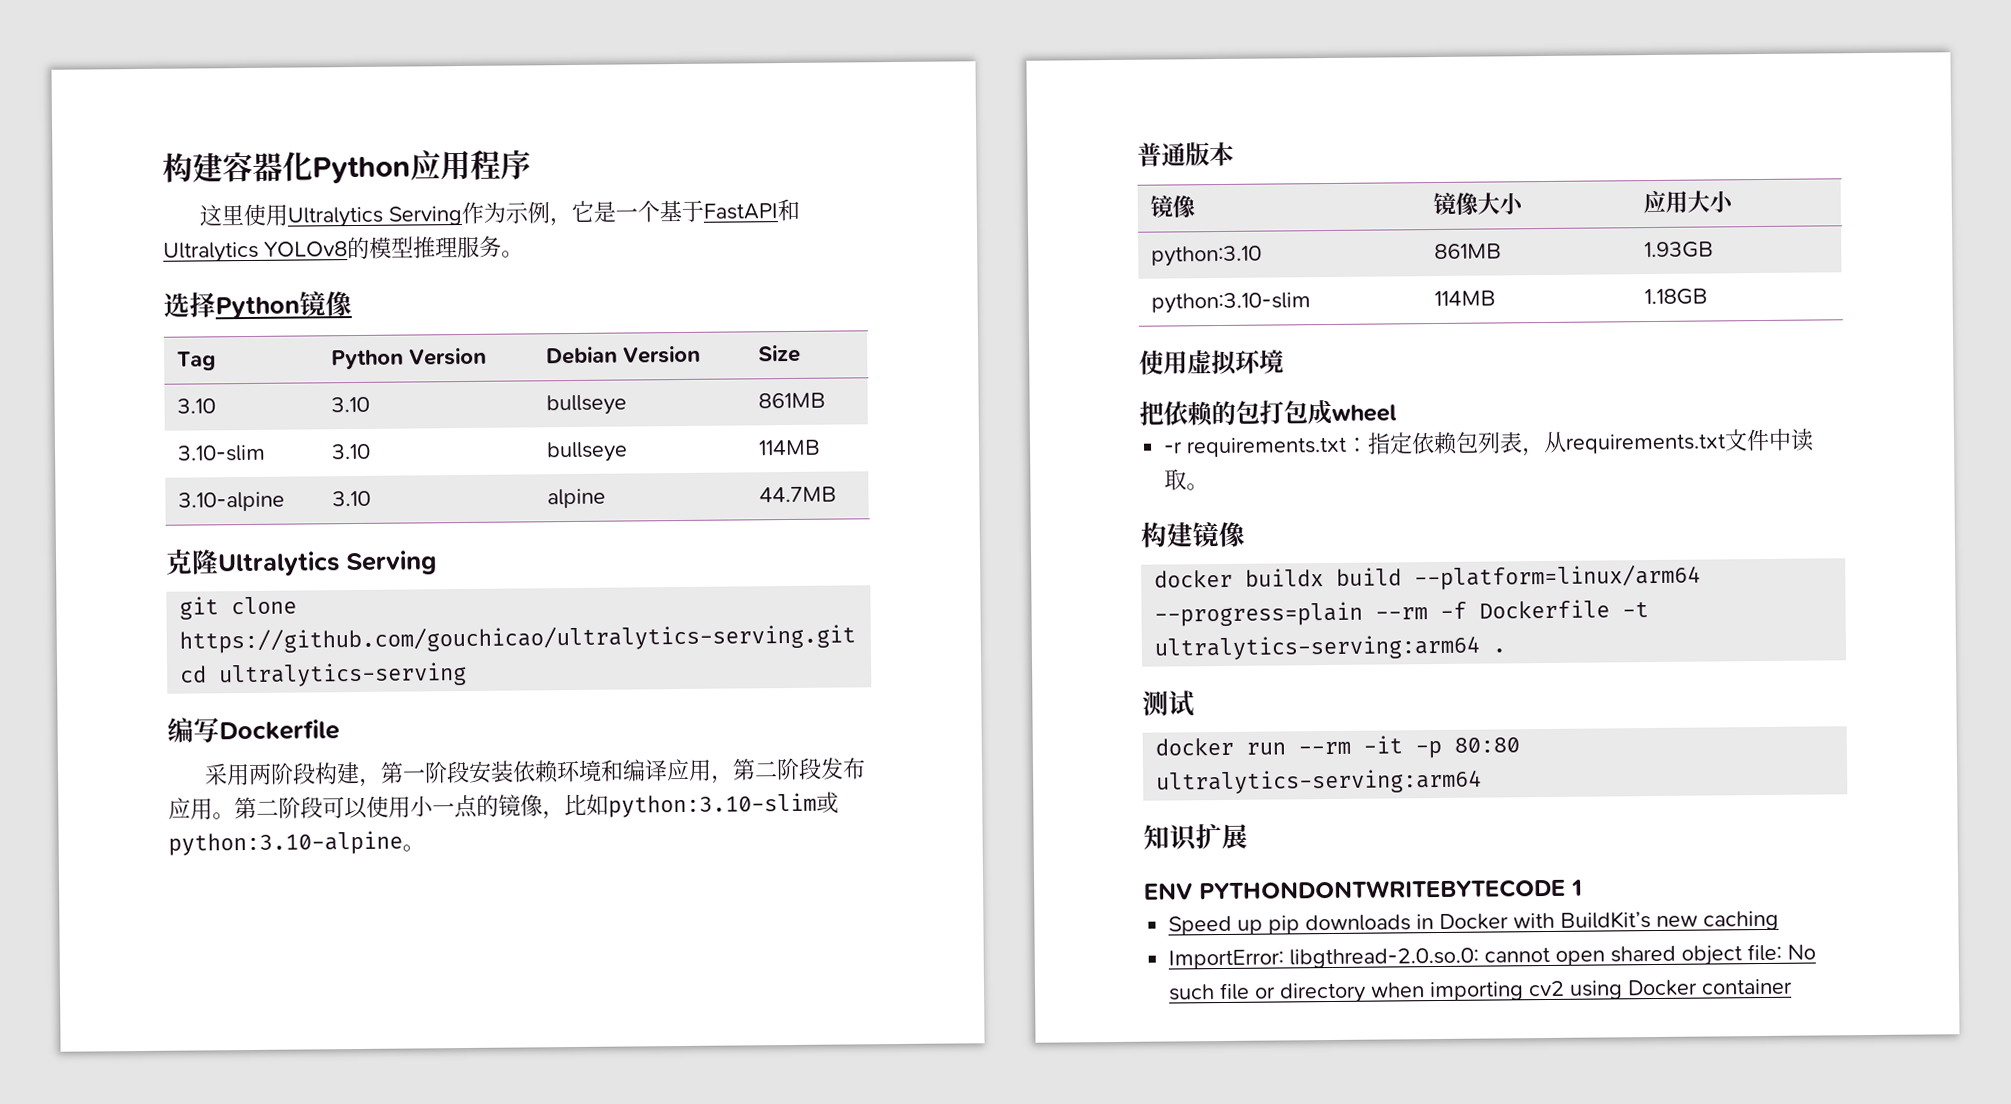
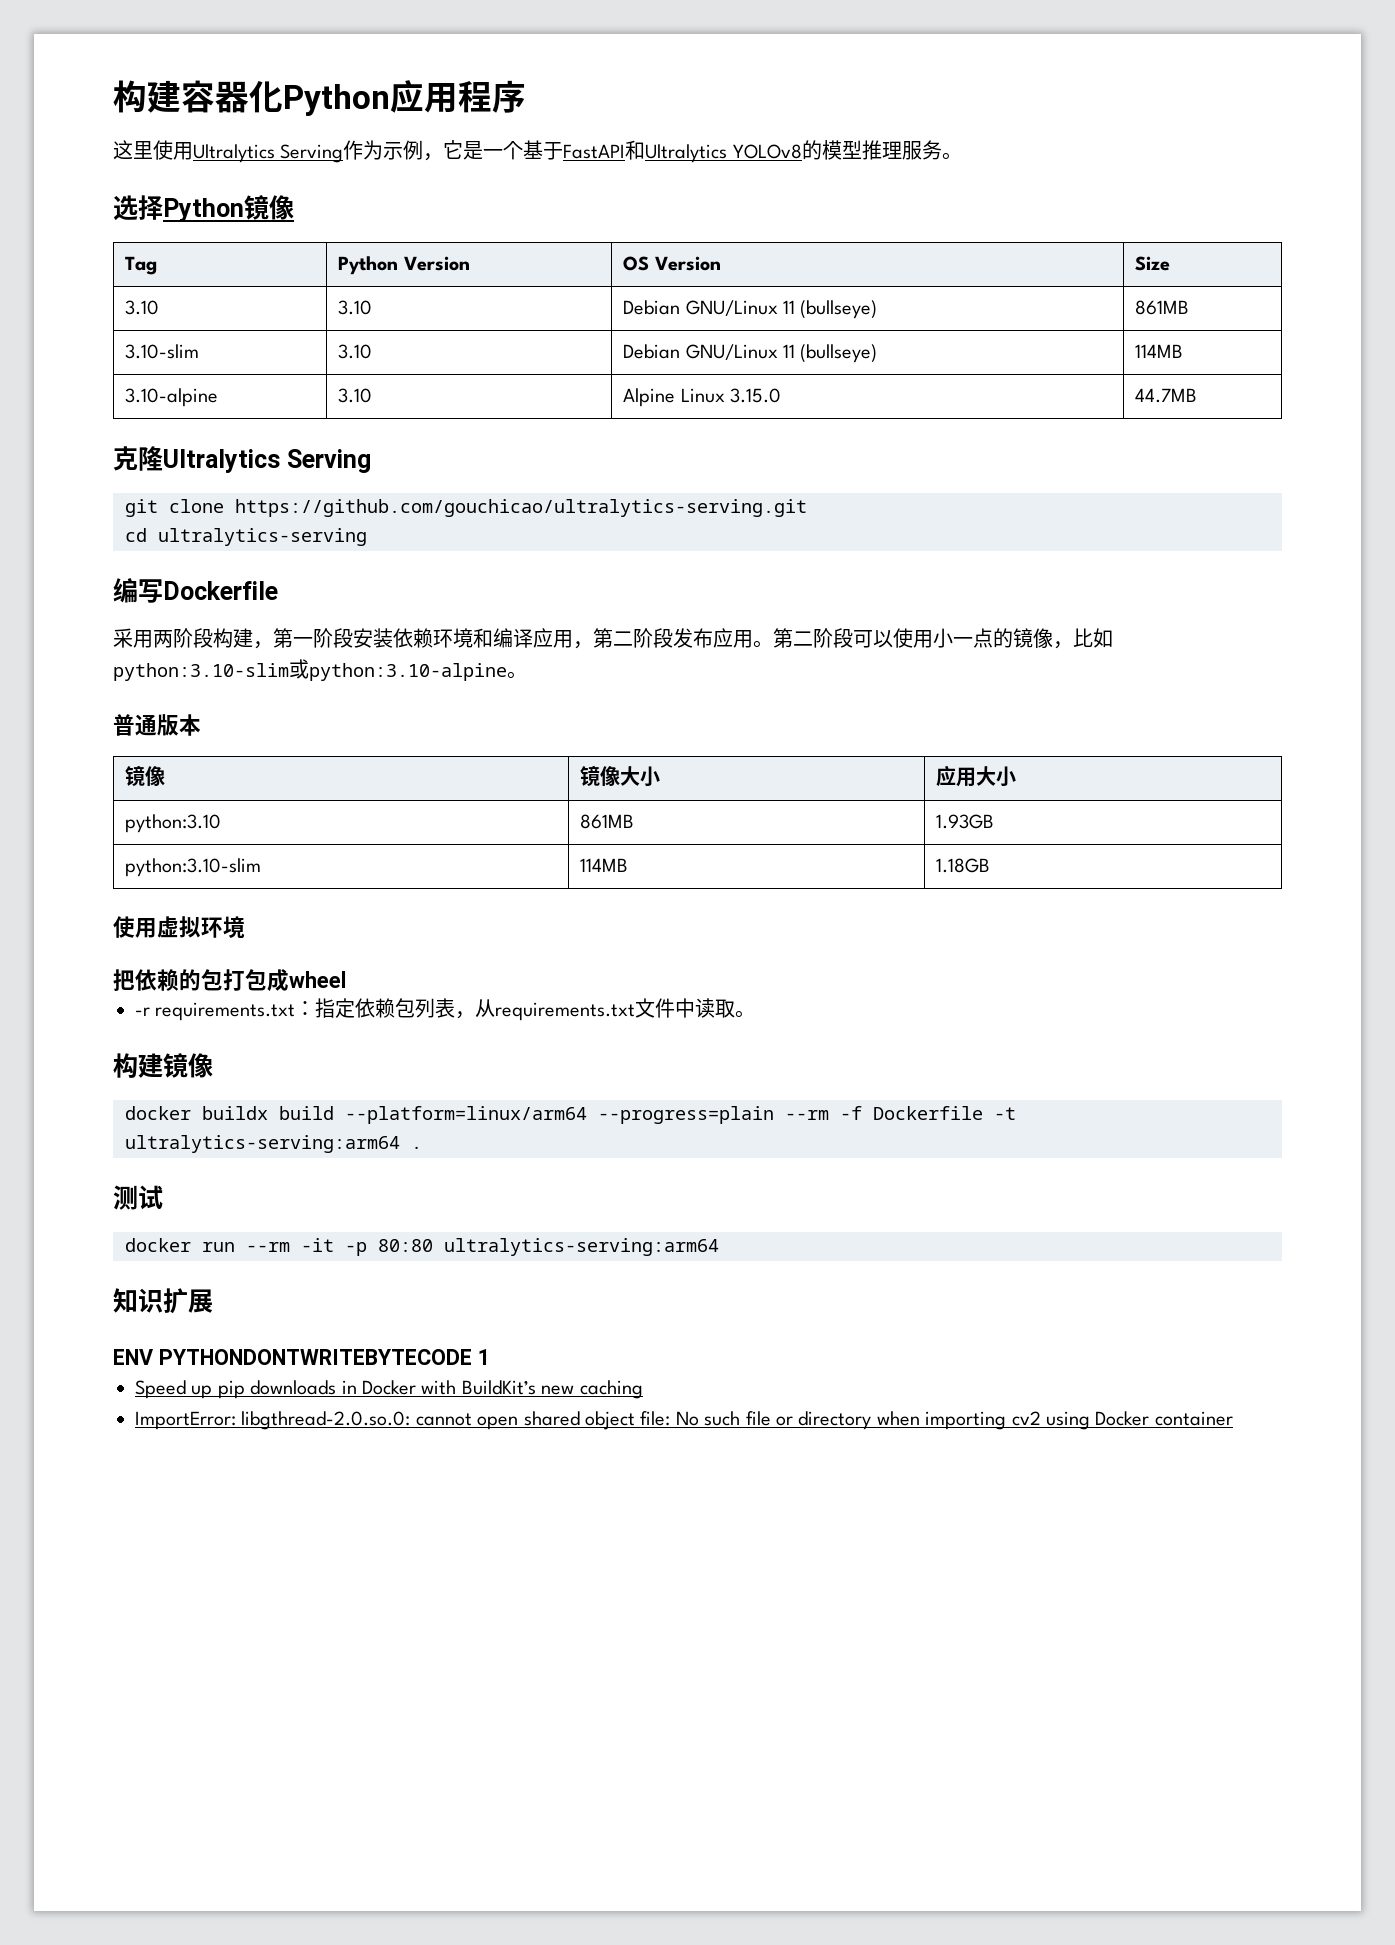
- Tag | Python Version | Debian Version | Size
+ Tag | Python Version | OS Version | Size
- 3.10 | 3.10 | bullseye | 861MB
+ 3.10 | 3.10 | Debian GNU/Linux 11 (bullseye) | 861MB
- 3.10-slim | 3.10 | bullseye | 114MB
+ 3.10-slim | 3.10 | Debian GNU/Linux 11 (bullseye) | 114MB
- 3.10-alpine | 3.10 | alpine | 44.7MB
+ 3.10-alpine | 3.10 | Alpine Linux 3.15.0 | 44.7MB

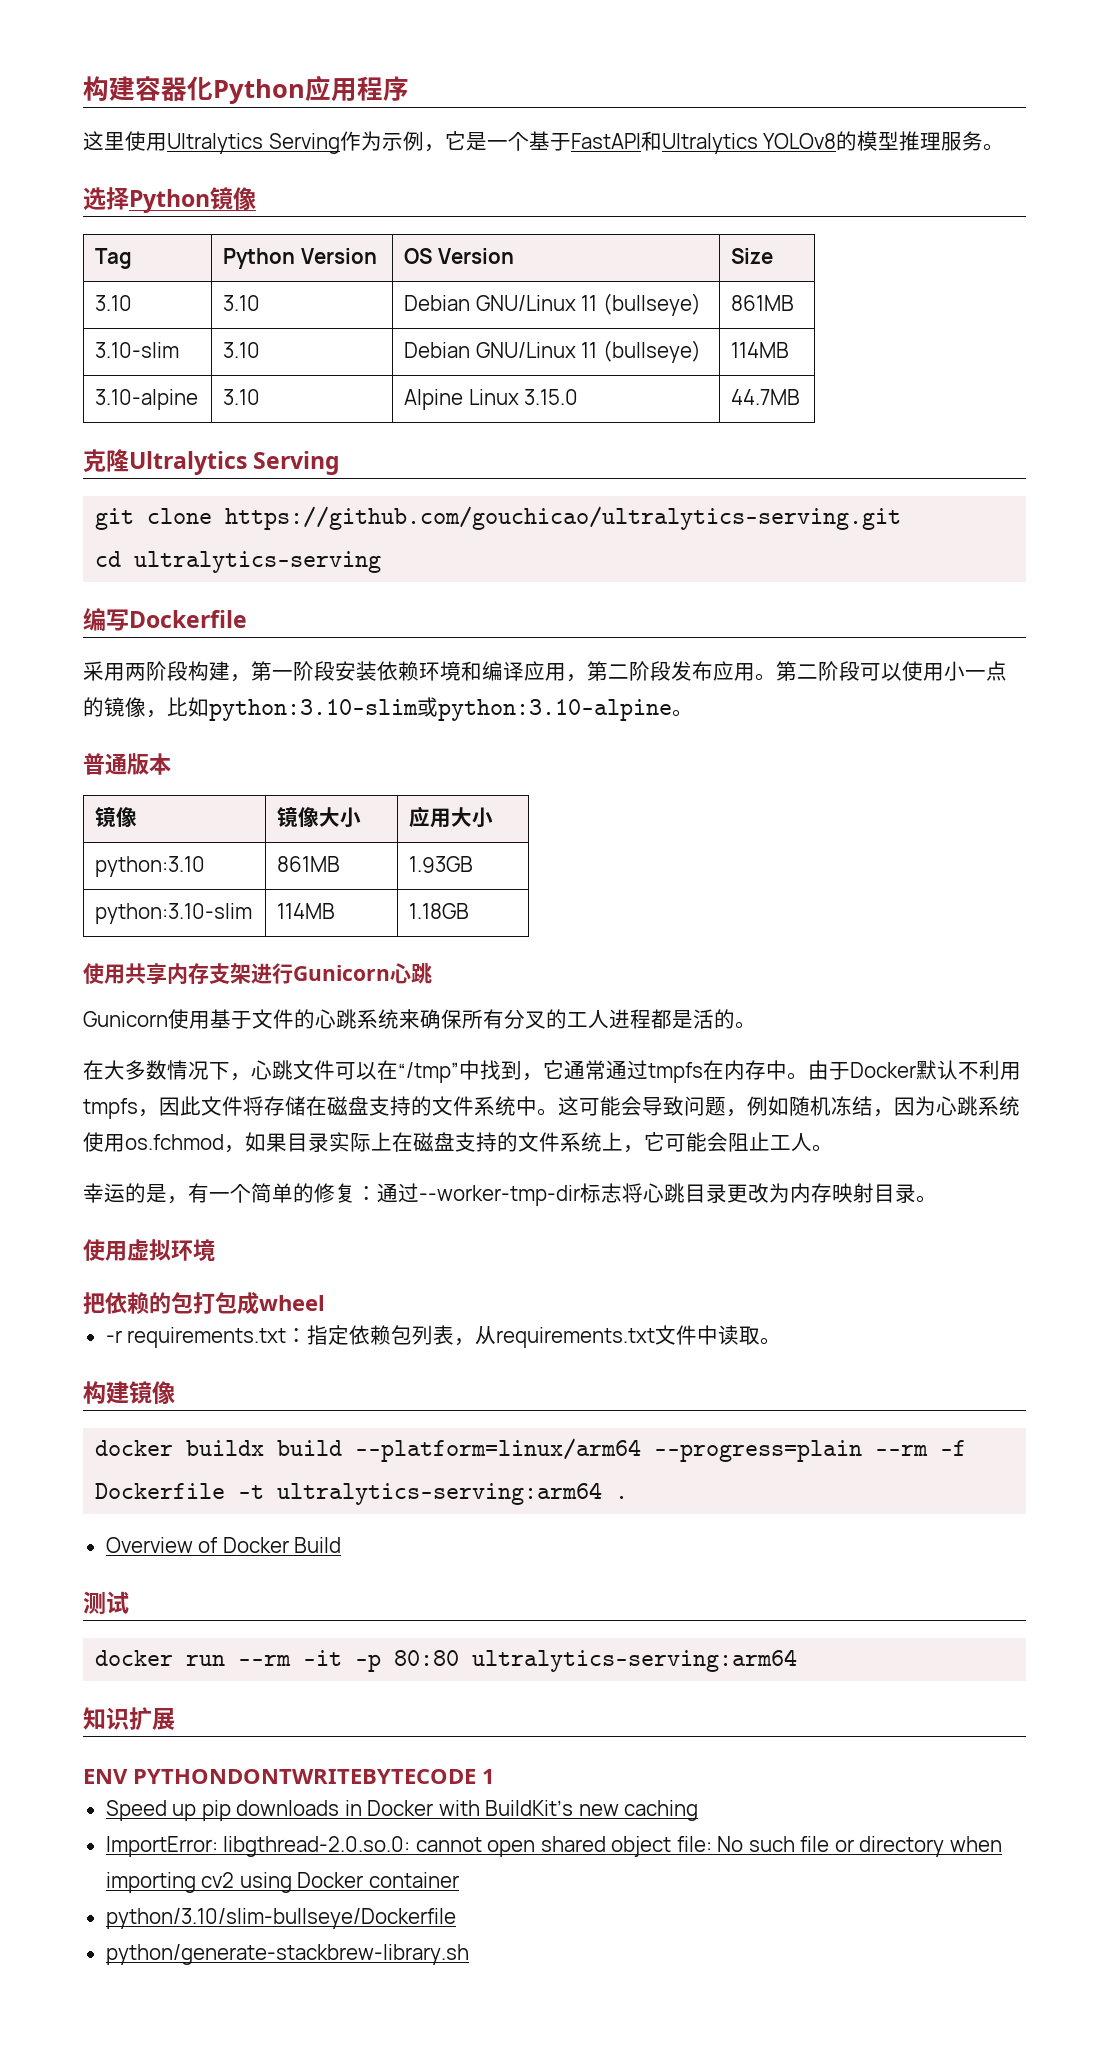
+ 使用共享内存支架进行Gunicorn心跳
+ Gunicorn使用基于文件的心跳系统来确保所有分叉的工人进程都是活的。
+ 在大多数情况下，心跳文件可以在“/tmp”中找到，它通常通过tmpfs在内存中。由于Docker默认不利用tmpfs，因此文件将存储在磁盘支持的文件系统中。这可能会导致问题，例如随机冻结，因为心跳系统使用os.fchmod，如果目录实际上在磁盘支持的文件系统上，它可能会阻止工人。
+ 幸运的是，有一个简单的修复：通过--worker-tmp-dir标志将心跳目录更改为内存映射目录。
+ Overview of Docker Build
+ python/3.10/slim-bullseye/Dockerfile
+ python/generate-stackbrew-library.sh

